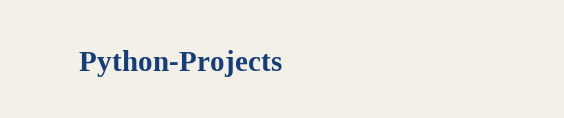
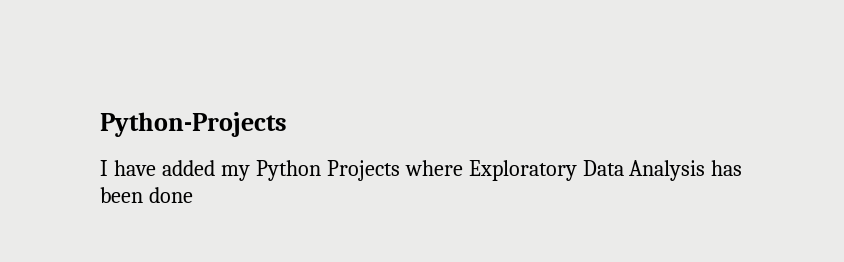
+ I have added my Python Projects where Exploratory Data Analysis has been done

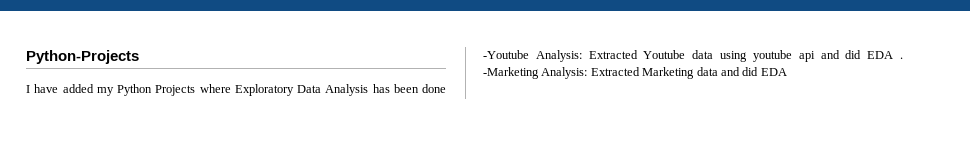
- I have added my Python Projects where Exploratory Data Analysis has been done
+ I have added my Python Projects where Exploratory Data Analysis has been done -Youtube Analysis: Extracted Youtube data using youtube api and did EDA . -Marketing Analysis: Extracted Marketing data and did EDA

